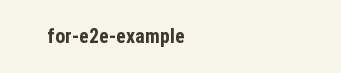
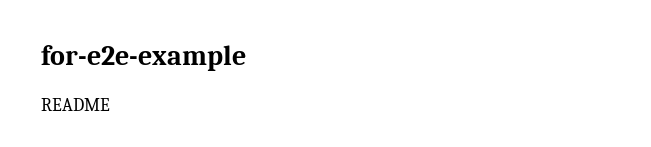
+ README

